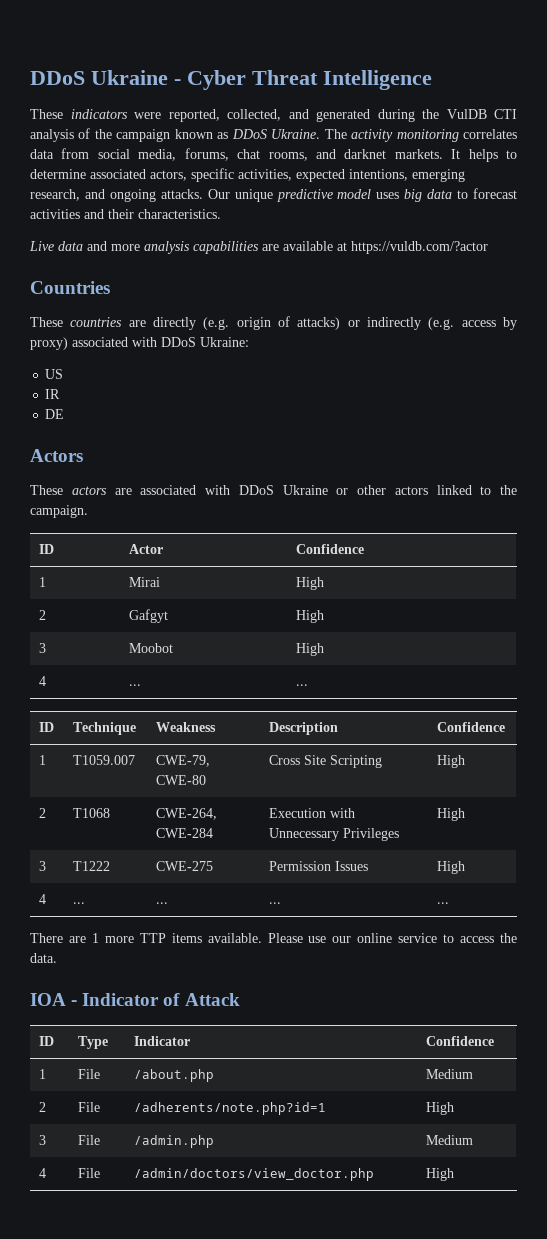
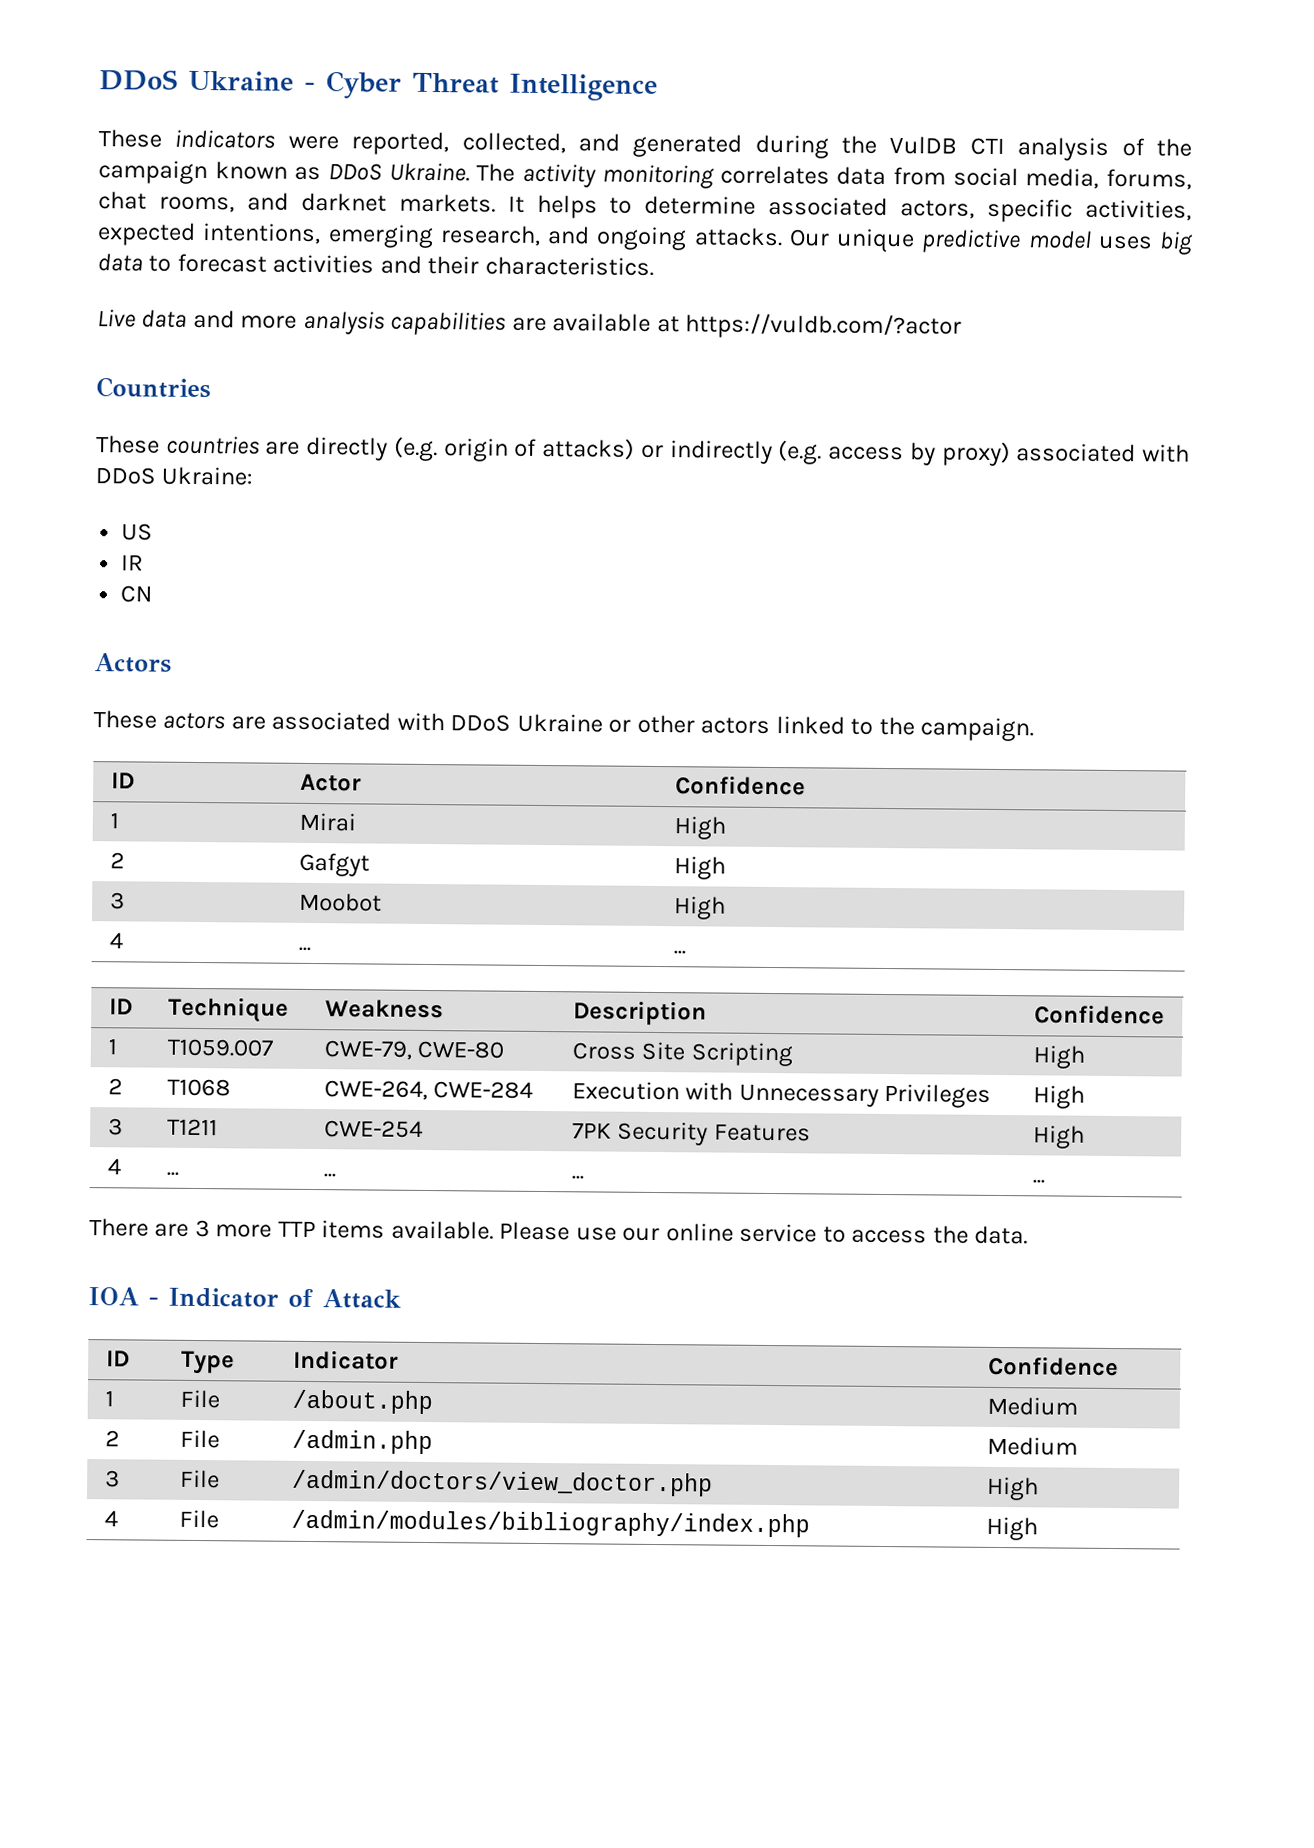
- DE
+ CN
- 3 | T1222 | CWE-275 | Permission Issues | High
+ 3 | T1211 | CWE-254 | 7PK Security Features | High
- There are 1 more TTP items available.
+ There are 3 more TTP items available.
- 2 | File | /adherents/note.php?id=1 | High
- 3 | File | /admin.php | Medium
+ 2 | File | /admin.php | Medium
- 4 | File | /admin/doctors/view_doctor.php | High
+ 3 | File | /admin/doctors/view_doctor.php | High
+ 4 | File | /admin/modules/bibliography/index.php | High

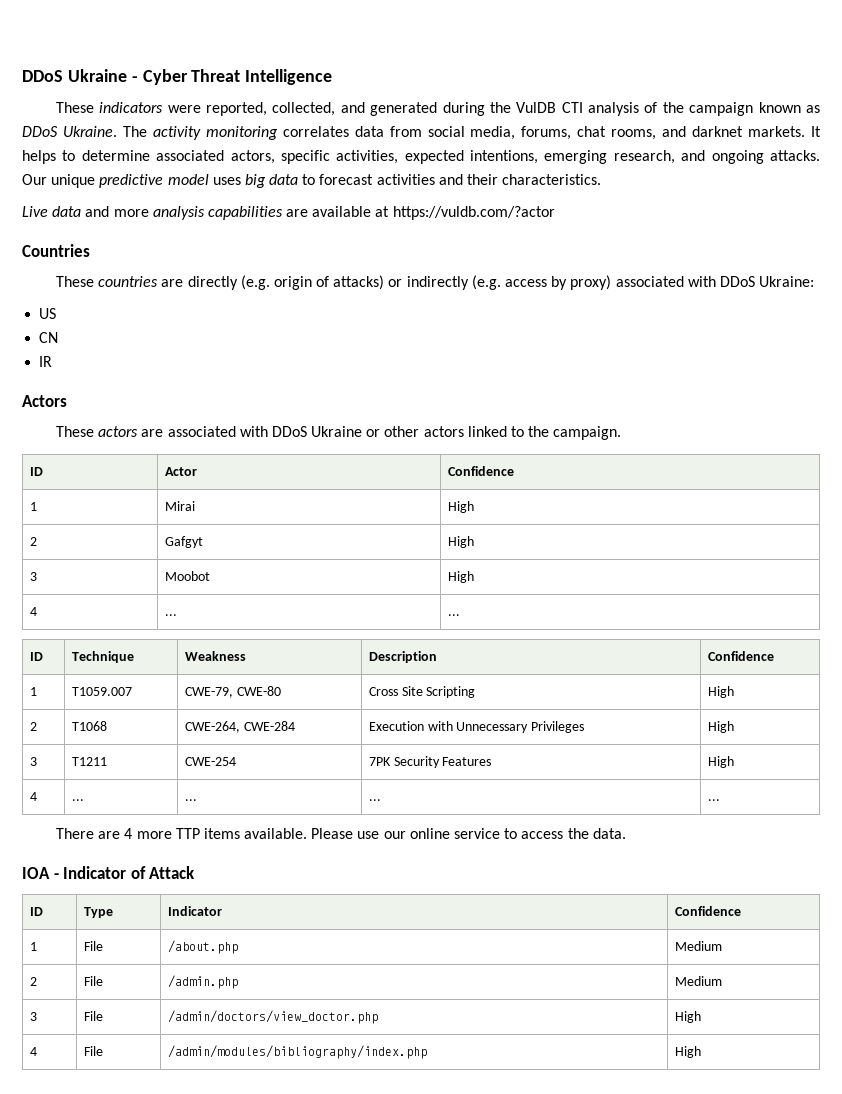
+ CN
- CN
- There are 3 more TTP items available.
+ There are 4 more TTP items available.

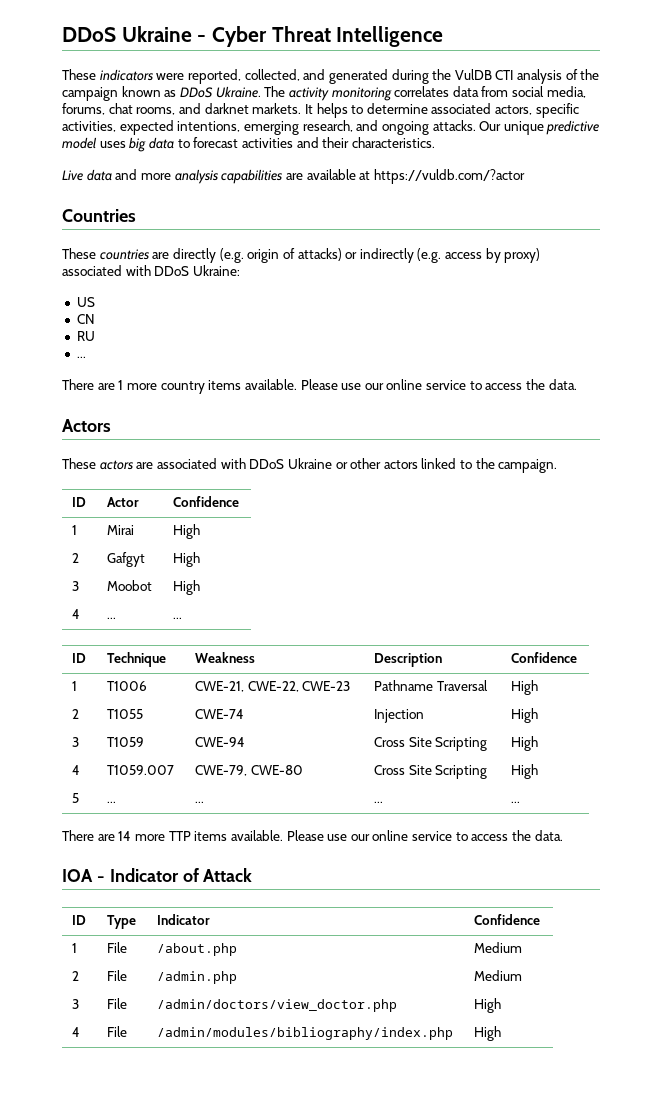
- IR
+ RU
+ ...
+ There are 1 more country items available. Please use our online service to access the data.
- 1 | T1059.007 | CWE-79, CWE-80 | Cross Site Scripting | High
+ 1 | T1006 | CWE-21, CWE-22, CWE-23 | Pathname Traversal | High
+ 2 | T1055 | CWE-74 | Injection | High
+ 3 | T1059 | CWE-94 | Cross Site Scripting | High
+ 4 | T1059.007 | CWE-79, CWE-80 | Cross Site Scripting | High
- 2 | T1068 | CWE-264, CWE-284 | Execution with Unnecessary Privileges | High
- 3 | T1211 | CWE-254 | 7PK Security Features | High
- 4 | ... | ... | ... | ...
+ 5 | ... | ... | ... | ...
- There are 4 more TTP items available.
+ There are 14 more TTP items available.

